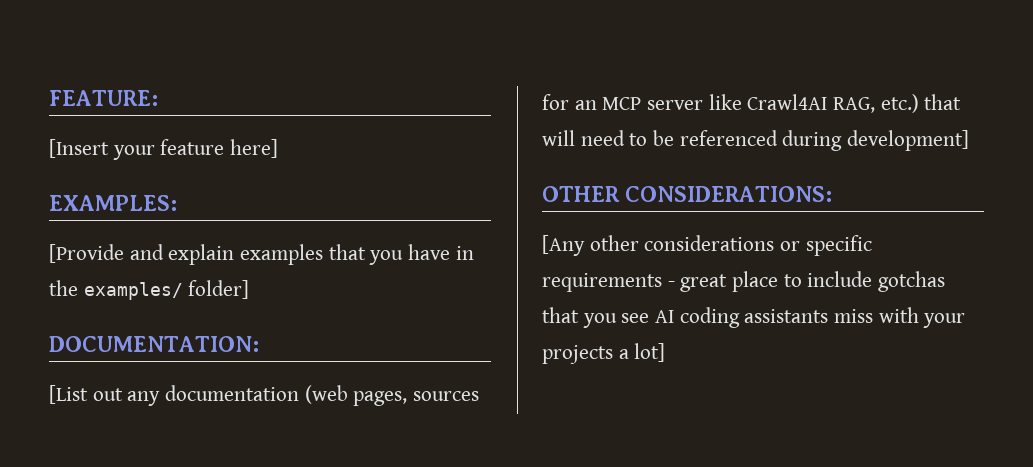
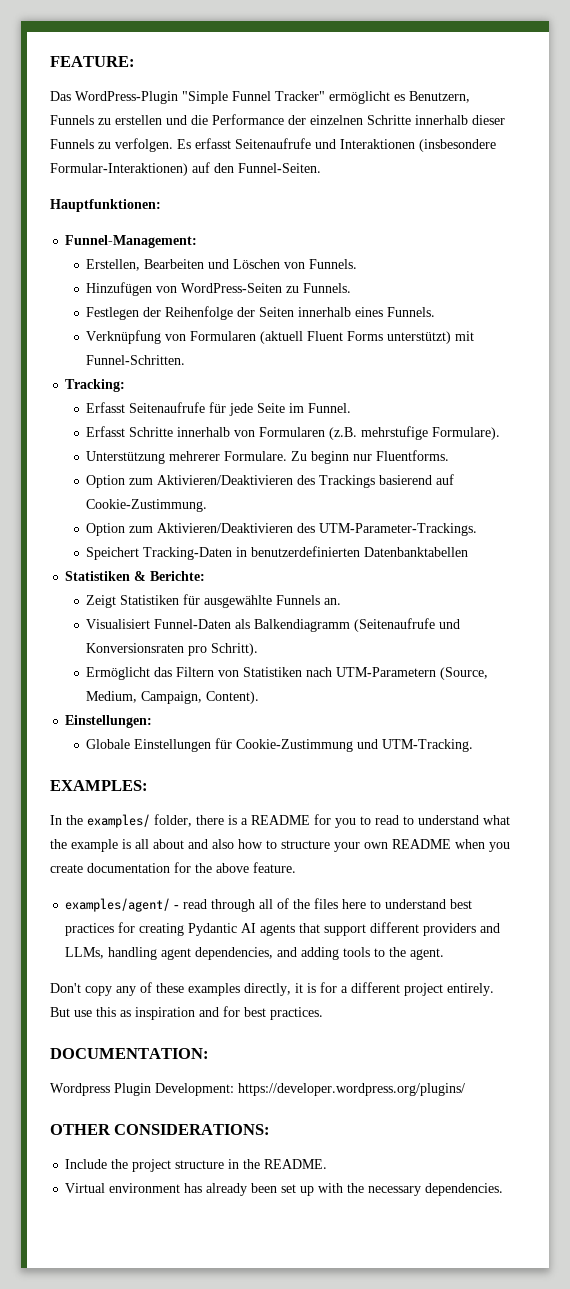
- [Insert your feature here]
+ Das WordPress-Plugin "Simple Funnel Tracker" ermöglicht es Benutzern, Funnels zu erstellen und die Performance der einzelnen Schritte innerhalb dieser Funnels zu verfolgen. Es erfasst Seitenaufrufe und Interaktionen (insbesondere Formular-Interaktionen) auf den Funnel-Seiten.
+ Hauptfunktionen:
+ Funnel-Management:
+ Erstellen, Bearbeiten und Löschen von Funnels.
+ Hinzufügen von WordPress-Seiten zu Funnels.
+ Festlegen der Reihenfolge der Seiten innerhalb eines Funnels.
+ Verknüpfung von Formularen (aktuell Fluent Forms unterstützt) mit Funnel-Schritten.
+ Tracking:
+ Erfasst Seitenaufrufe für jede Seite im Funnel.
+ Erfasst Schritte innerhalb von Formularen (z.B. mehrstufige Formulare).
+ Unterstützung mehrerer Formulare. Zu beginn nur Fluentforms.
+ Option zum Aktivieren/Deaktivieren des Trackings basierend auf Cookie-Zustimmung.
+ Option zum Aktivieren/Deaktivieren des UTM-Parameter-Trackings.
+ Speichert Tracking-Daten in benutzerdefinierten Datenbanktabellen
+ Statistiken & Berichte:
+ Zeigt Statistiken für ausgewählte Funnels an.
+ Visualisiert Funnel-Daten als Balkendiagramm (Seitenaufrufe und Konversionsraten pro Schritt).
+ Ermöglicht das Filtern von Statistiken nach UTM-Parametern (Source, Medium, Campaign, Content).
+ Einstellungen:
+ Globale Einstellungen für Cookie-Zustimmung und UTM-Tracking.
  EXAMPLES:
- [Provide and explain examples that you have in the examples/ folder]
+ In the examples/ folder, there is a README for you to read to understand what the example is all about and also how to structure your own README when you create documentation for the above feature.
+ examples/agent/ - read through all of the files here to understand best practices for creating Pydantic AI agents that support different providers and LLMs, handling agent dependencies, and adding tools to the agent.
+ Don't copy any of these examples directly, it is for a different project entirely. But use this as inspiration and for best practices.
  DOCUMENTATION:
- [List out any documentation (web pages, sources for an MCP server like Crawl4AI RAG, etc.) that will need to be referenced during development]
+ Wordpress Plugin Development: https://developer.wordpress.org/plugins/
  OTHER CONSIDERATIONS:
- [Any other considerations or specific requirements - great place to include gotchas that you see AI coding assistants miss with your projects a lot]
+ Include the project structure in the README.
+ Virtual environment has already been set up with the necessary dependencies.

